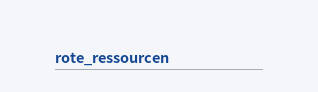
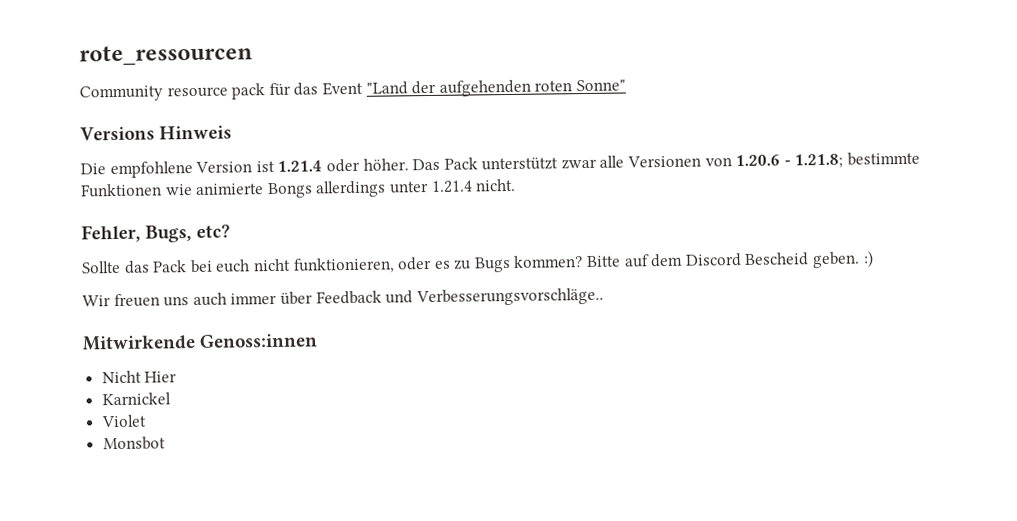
+ Community resource pack für das Event "Land der aufgehenden roten Sonne"
+ Versions Hinweis
+ Die empfohlene Version ist 1.21.4 oder höher. Das Pack unterstützt zwar alle Versionen von 1.20.6 - 1.21.8; bestimmte Funktionen wie animierte Bongs allerdings unter 1.21.4 nicht.
+ Fehler, Bugs, etc?
+ Sollte das Pack bei euch nicht funktionieren, oder es zu Bugs kommen? Bitte auf dem Discord Bescheid geben. :)
+ Wir freuen uns auch immer über Feedback und Verbesserungsvorschläge..
+ Mitwirkende Genoss:innen
+ Nicht Hier
+ Karnickel
+ Violet
+ Monsbot

